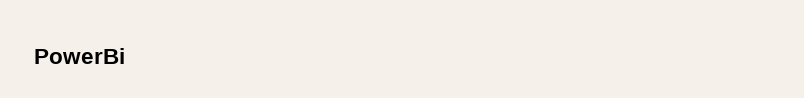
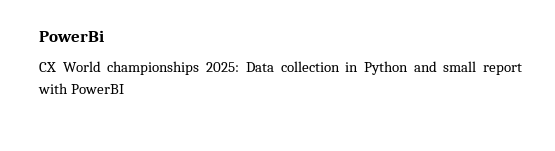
+ CX World championships 2025: Data collection in Python and small report with PowerBI

